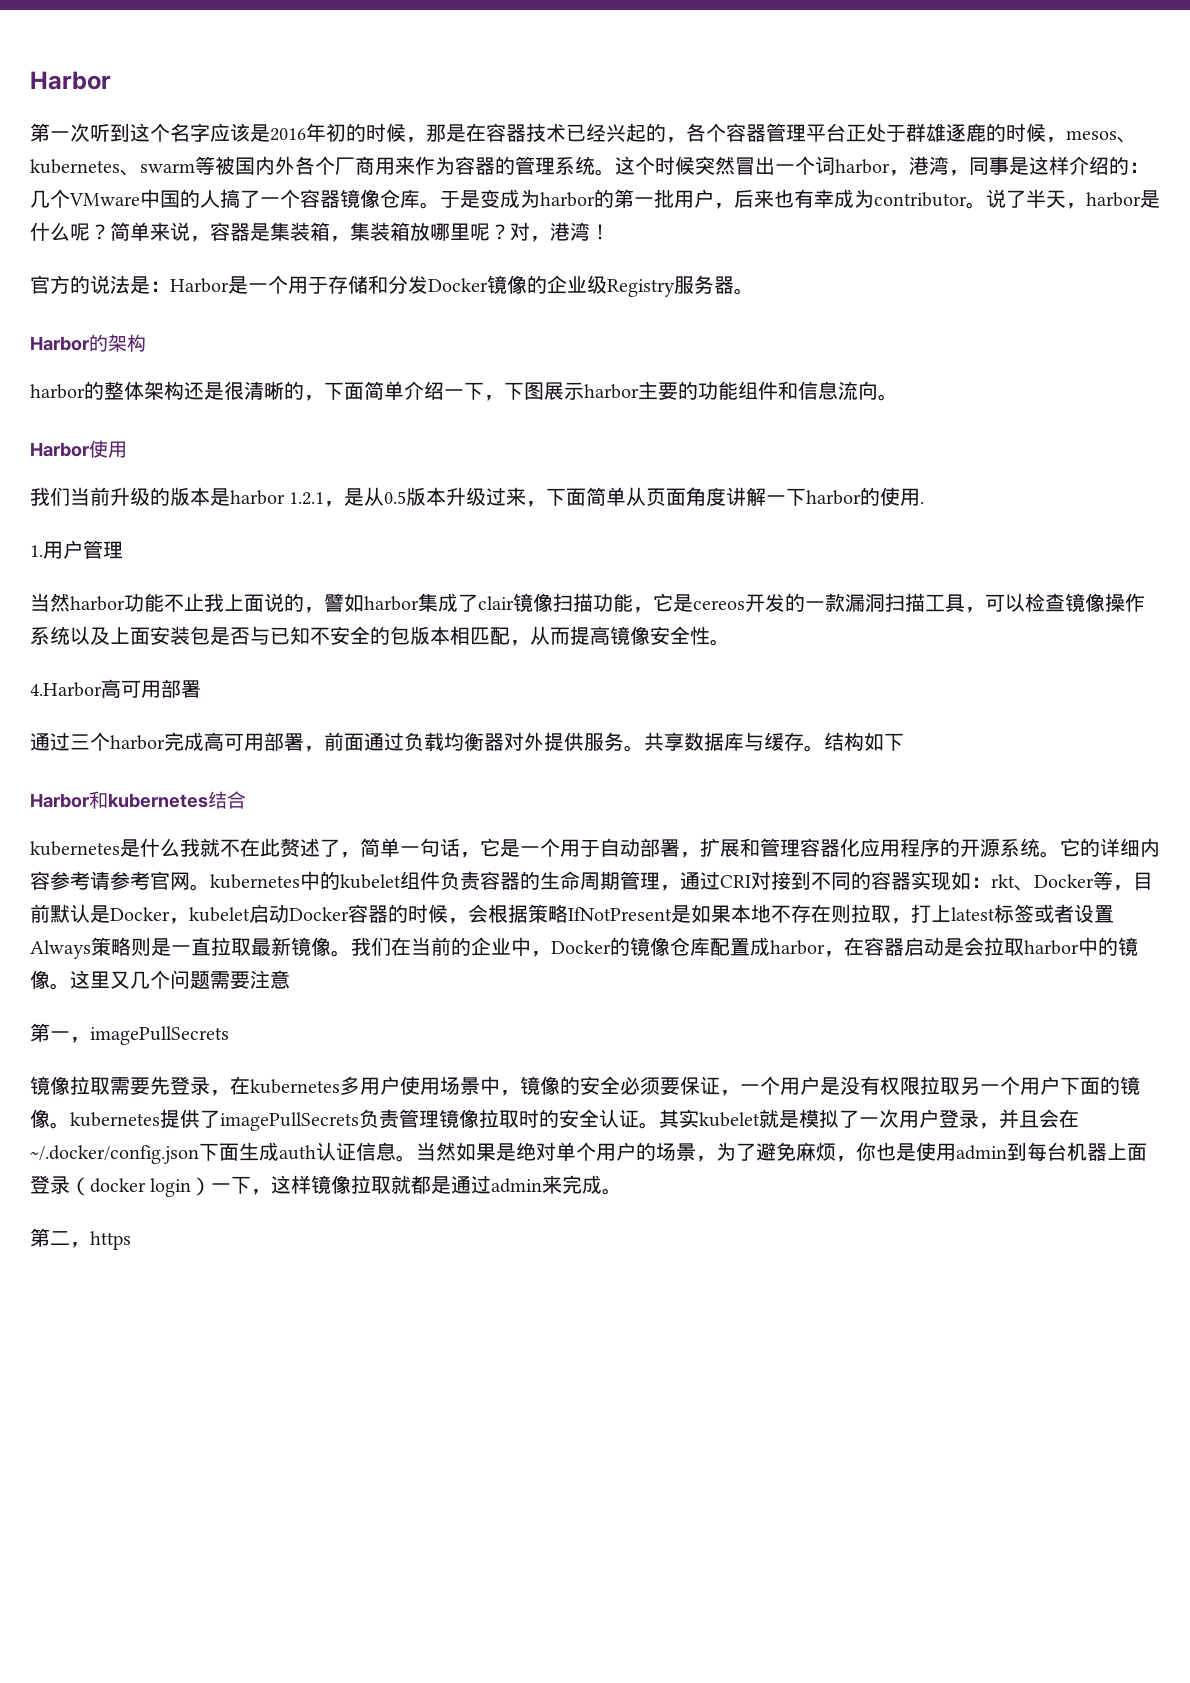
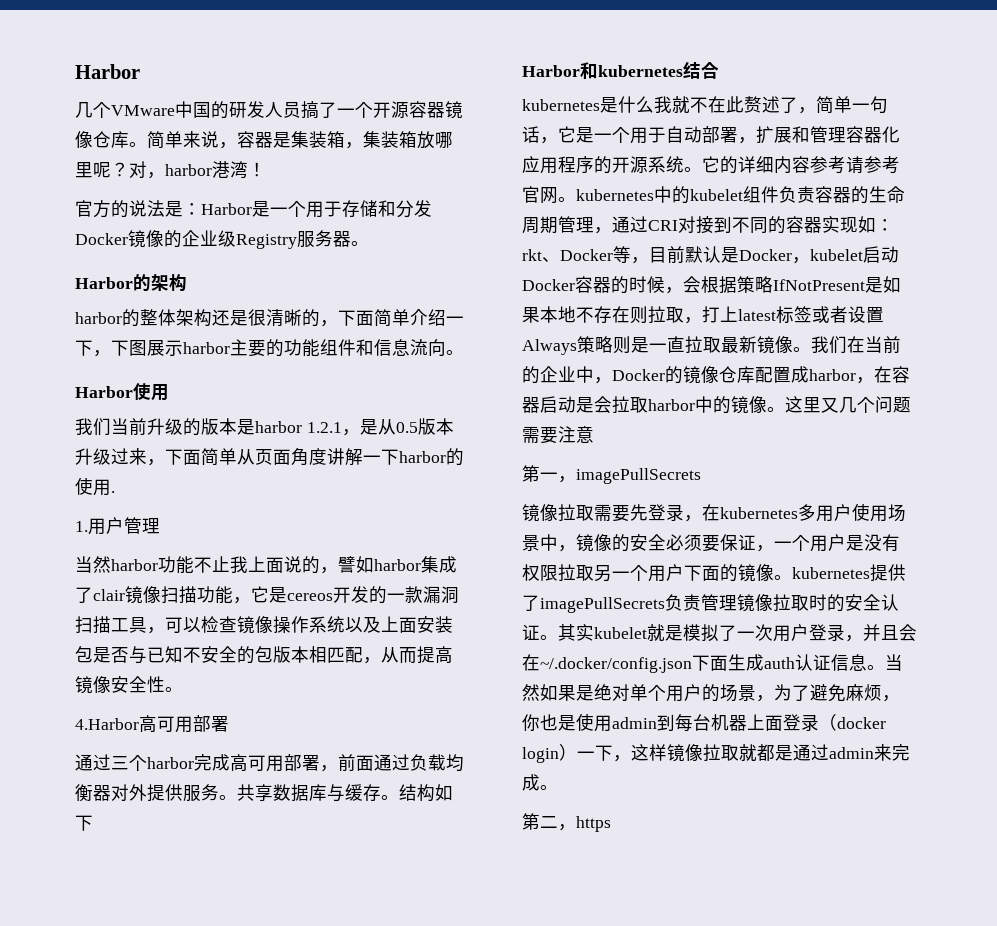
- 第一次听到这个名字应该是2016年初的时候，那是在容器技术已经兴起的，各个容器管理平台正处于群雄逐鹿的时候，mesos、kubernetes、swarm等被国内外各个厂商用来作为容器的管理系统。这个时候突然冒出一个词harbor，港湾，同事是这样介绍的：几个VMware中国的人搞了一个容器镜像仓库。
+ 几个VMware中国的研发人员搞了一个开源容器镜像仓库。
- 于是变成为harbor的第一批用户，后来也有幸成为contributor。说了半天，harbor是什么呢？
- 对，港湾！
+ 对，harbor港湾！

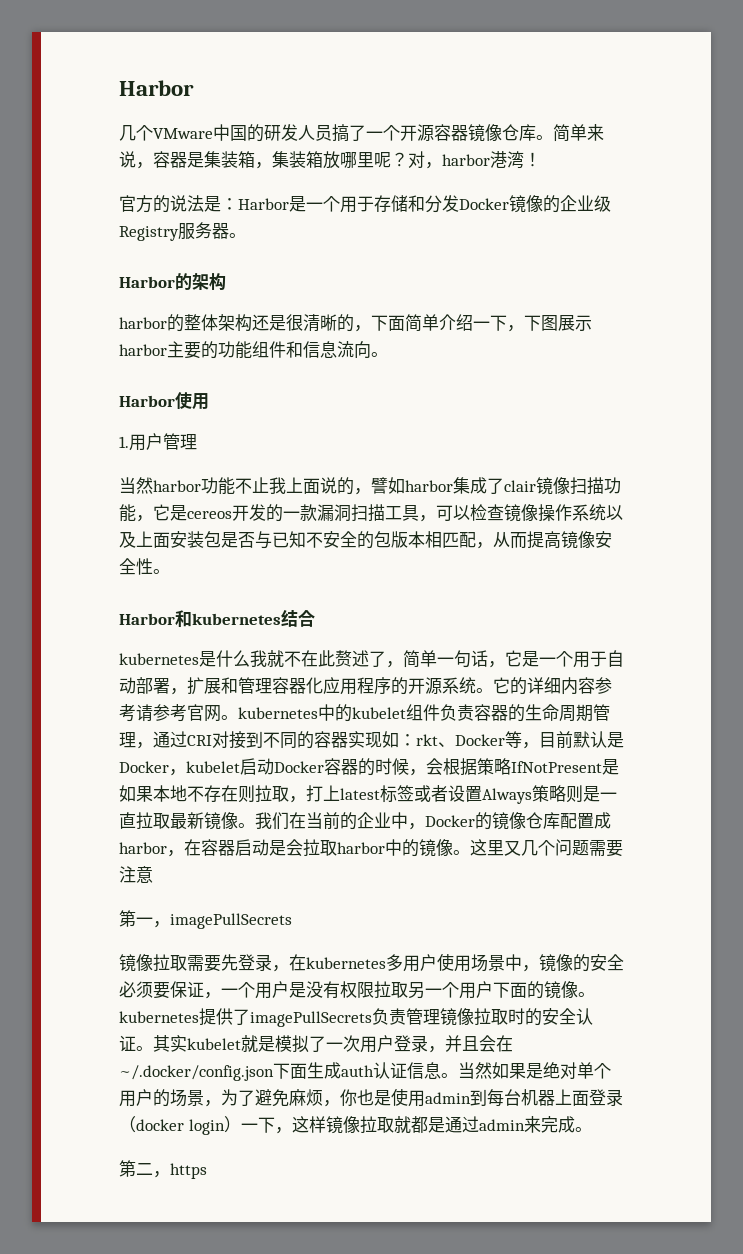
- 我们当前升级的版本是harbor 1.2.1，是从0.5版本升级过来，下面简单从页面角度讲解一下harbor的使用.
- 4.Harbor高可用部署
- 通过三个harbor完成高可用部署，前面通过负载均衡器对外提供服务。共享数据库与缓存。结构如下

